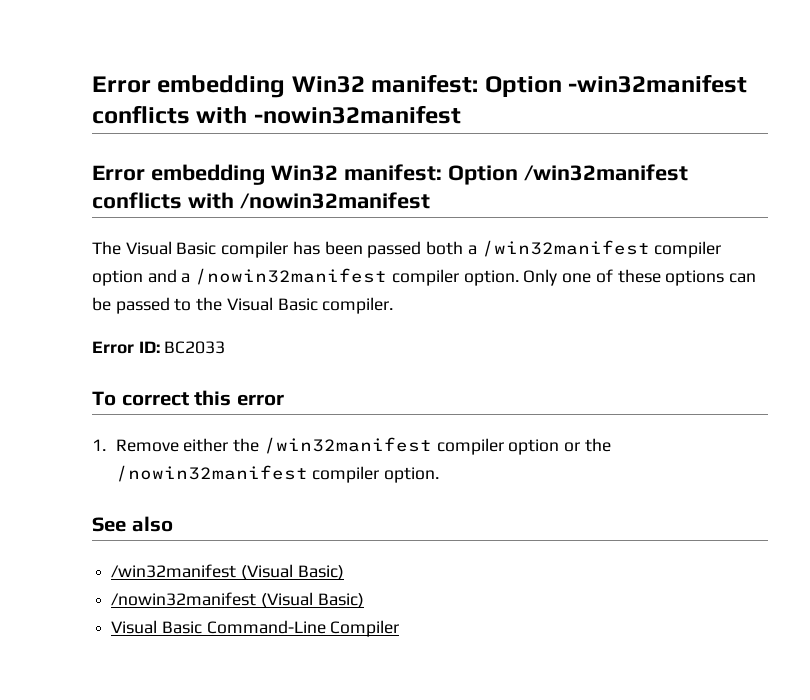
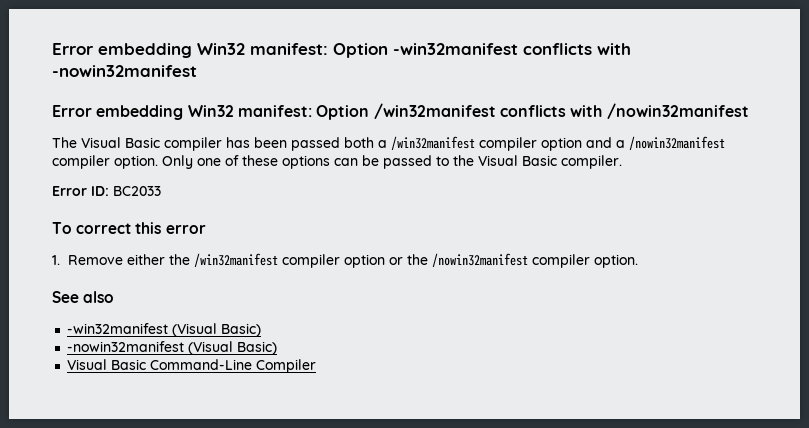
- /win32manifest (Visual Basic)
- /nowin32manifest (Visual Basic)
+ -win32manifest (Visual Basic)
+ -nowin32manifest (Visual Basic)

